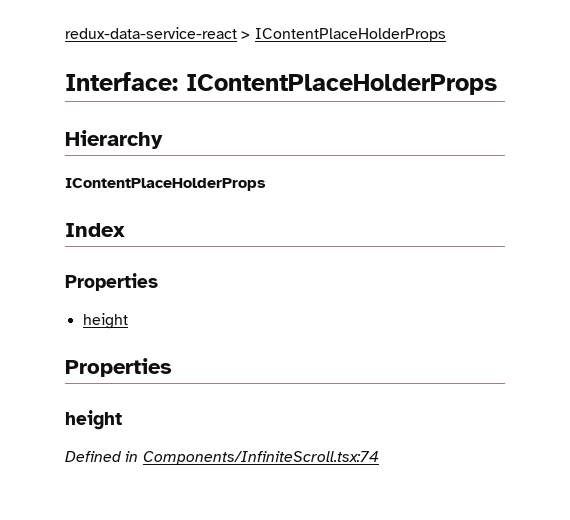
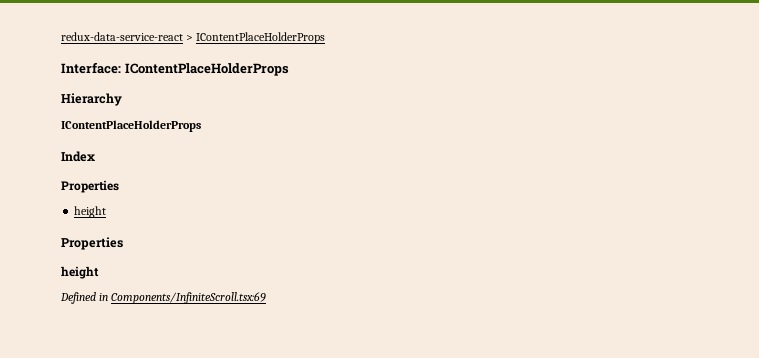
- Defined in Components/InfiniteScroll.tsx:74
+ Defined in Components/InfiniteScroll.tsx:69

